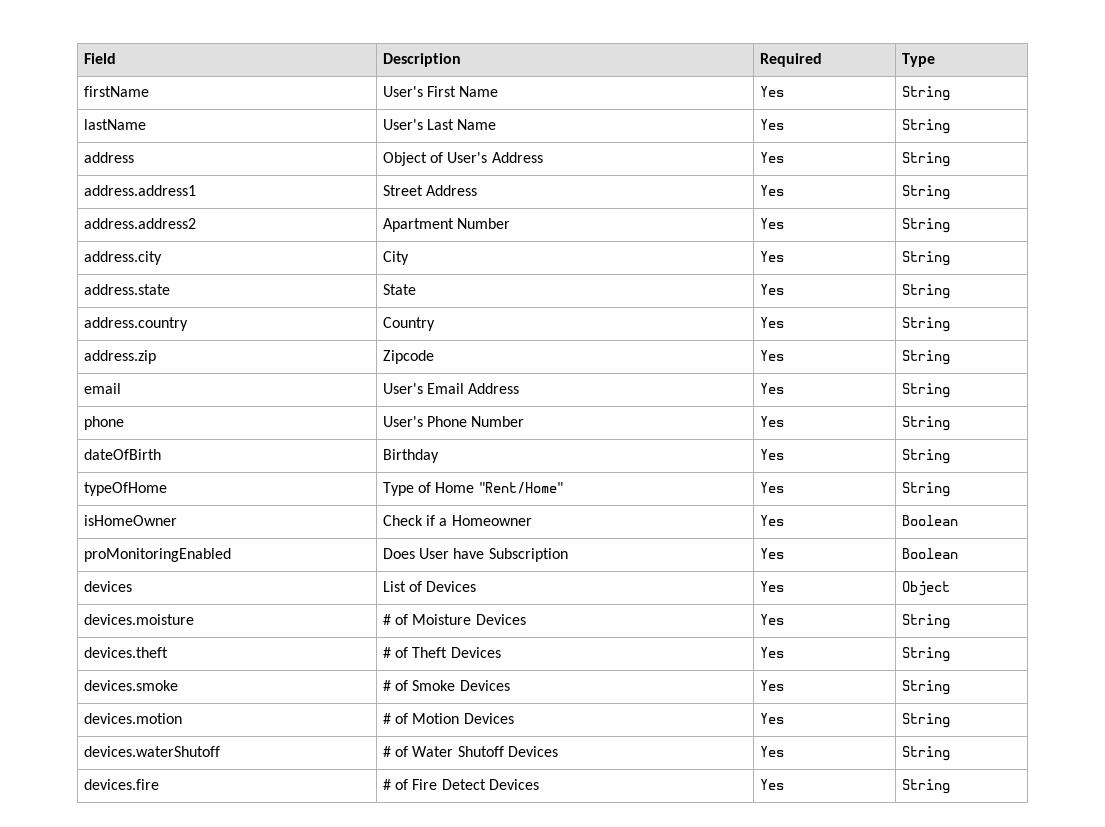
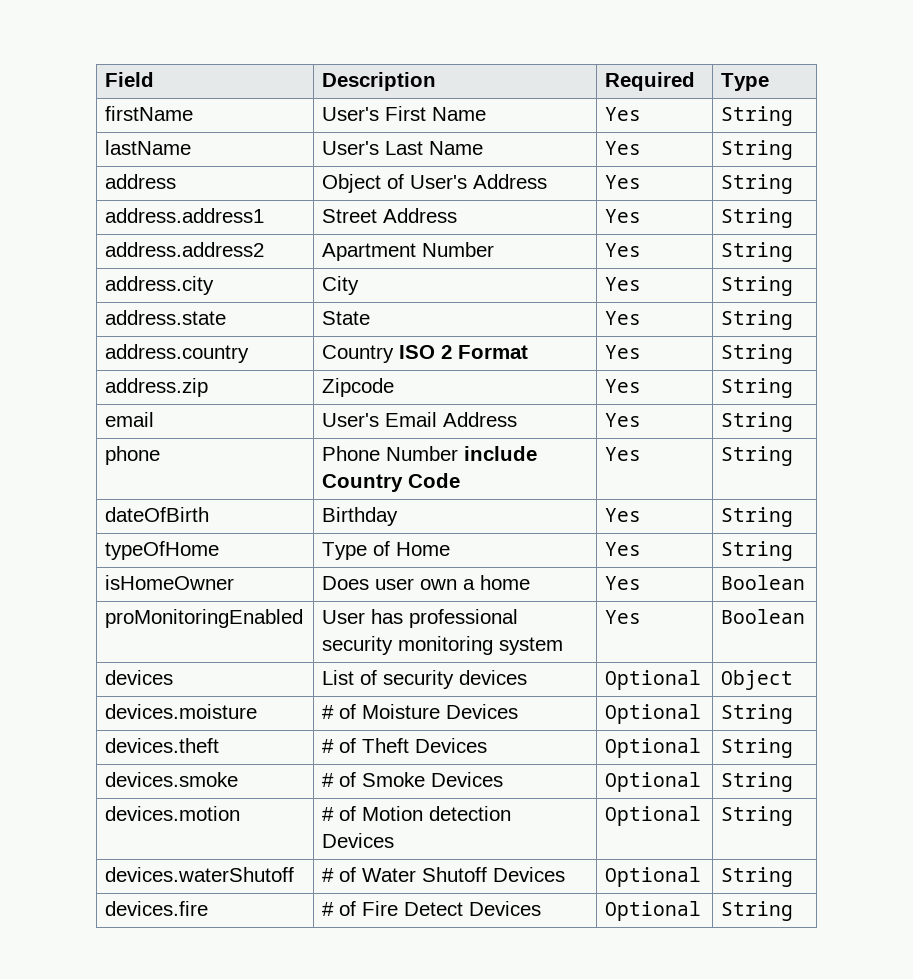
- address.country | Country | Yes | String
+ address.country | Country ISO 2 Format | Yes | String
- phone | User's Phone Number | Yes | String
+ phone | Phone Number include Country Code | Yes | String
- typeOfHome | Type of Home "Rent/Home" | Yes | String
+ typeOfHome | Type of Home | Yes | String
- isHomeOwner | Check if a Homeowner | Yes | Boolean
- proMonitoringEnabled | Does User have Subscription | Yes | Boolean
+ isHomeOwner | Does user own a home | Yes | Boolean
+ proMonitoringEnabled | User has professional security monitoring system | Yes | Boolean
- devices | List of Devices | Yes | Object
+ devices | List of security devices | Optional | Object
- devices.moisture | # of Moisture Devices | Yes | String
+ devices.moisture | # of Moisture Devices | Optional | String
- devices.theft | # of Theft Devices | Yes | String
+ devices.theft | # of Theft Devices | Optional | String
- devices.smoke | # of Smoke Devices | Yes | String
+ devices.smoke | # of Smoke Devices | Optional | String
- devices.motion | # of Motion Devices | Yes | String
+ devices.motion | # of Motion detection Devices | Optional | String
- devices.waterShutoff | # of Water Shutoff Devices | Yes | String
+ devices.waterShutoff | # of Water Shutoff Devices | Optional | String
- devices.fire | # of Fire Detect Devices | Yes | String
+ devices.fire | # of Fire Detect Devices | Optional | String

